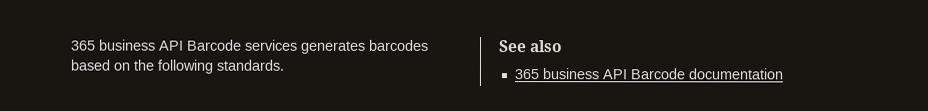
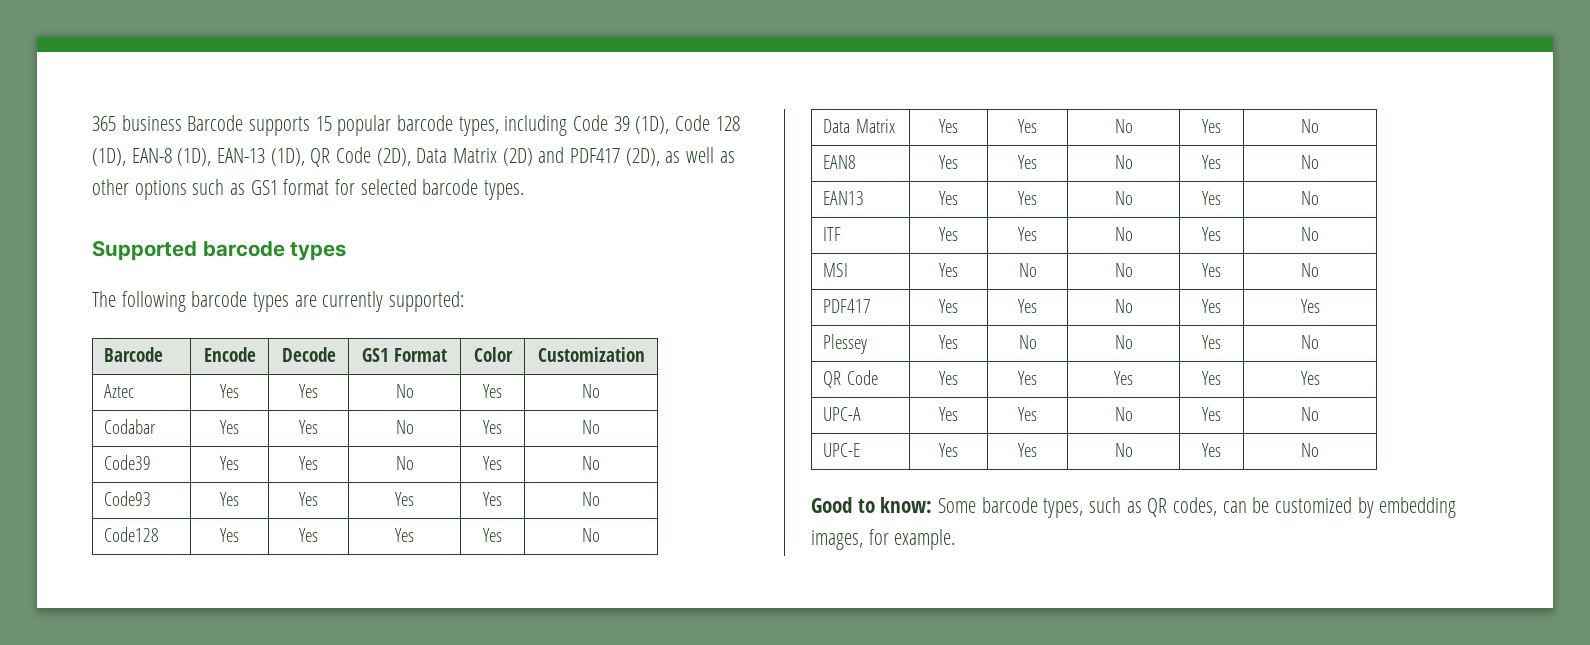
- 365 business API Barcode services generates barcodes based on the following standards.
- See also
- 365 business API Barcode documentation
+ 365 business Barcode supports 15 popular barcode types, including Code 39 (1D), Code 128 (1D), EAN-8 (1D), EAN-13 (1D), QR Code (2D), Data Matrix (2D) and PDF417 (2D), as well as other options such as GS1 format for selected barcode types.
+ Supported barcode types
+ The following barcode types are currently supported:
+ Barcode | Encode | Decode | GS1 Format | Color | Customization
+ Aztec | Yes | Yes | No | Yes | No
+ Codabar | Yes | Yes | No | Yes | No
+ Code39 | Yes | Yes | No | Yes | No
+ Code93 | Yes | Yes | Yes | Yes | No
+ Code128 | Yes | Yes | Yes | Yes | No
+ Data Matrix | Yes | Yes | No | Yes | No
+ EAN8 | Yes | Yes | No | Yes | No
+ EAN13 | Yes | Yes | No | Yes | No
+ ITF | Yes | Yes | No | Yes | No
+ MSI | Yes | No | No | Yes | No
+ PDF417 | Yes | Yes | No | Yes | Yes
+ Plessey | Yes | No | No | Yes | No
+ QR Code | Yes | Yes | Yes | Yes | Yes
+ UPC-A | Yes | Yes | No | Yes | No
+ UPC-E | Yes | Yes | No | Yes | No
+ Good to know: Some barcode types, such as QR codes, can be customized by embedding images, for example.

